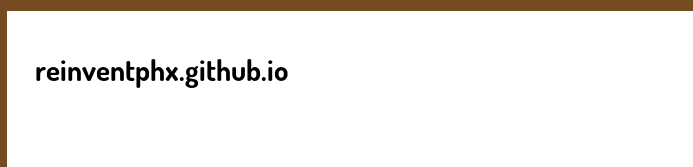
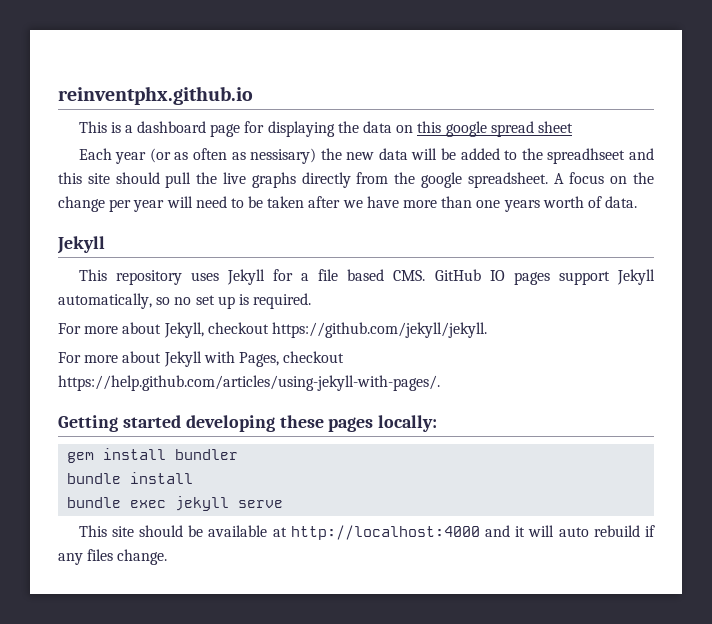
+ This is a dashboard page for displaying the data on this google spread sheet
+ Each year (or as often as nessisary) the new data will be added to the spreadhseet and this site should pull the live graphs directly from the google spreadsheet. A focus on the change per year will need to be taken after we have more than one years worth of data.
+ Jekyll
+ This repository uses Jekyll for a file based CMS. GitHub IO pages support Jekyll automatically, so no set up is required.
+ For more about Jekyll, checkout https://github.com/jekyll/jekyll.
+ For more about Jekyll with Pages, checkout https://help.github.com/articles/using-jekyll-with-pages/.
+ Getting started developing these pages locally:
+ gem install bundler
+ bundle install
+ bundle exec jekyll serve
+ This site should be available at http://localhost:4000 and it will auto rebuild if any files change.

